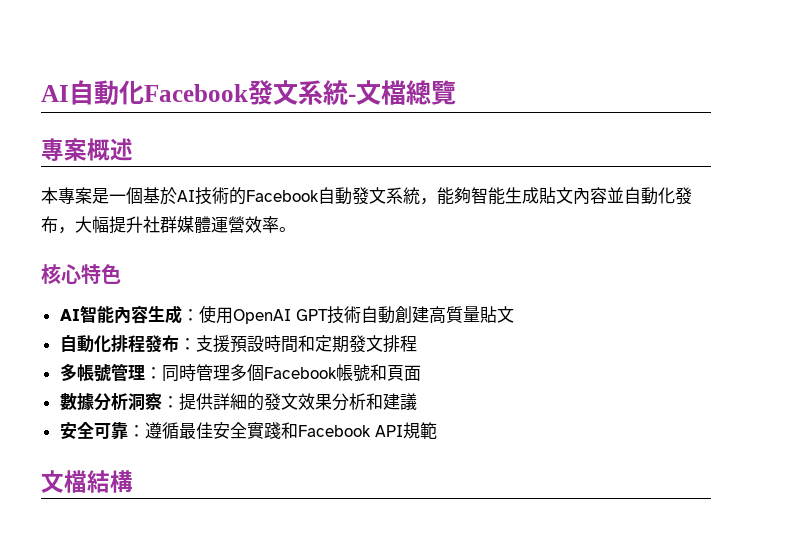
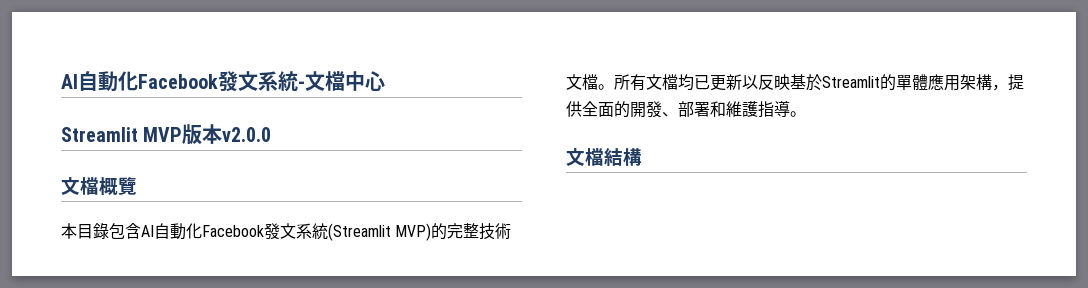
- AI自動化Facebook發文系統-文檔總覽
+ AI自動化Facebook發文系統-文檔中心
+ Streamlit MVP版本v2.0.0
+ 文檔概覽
- 專案概述
- 本專案是一個基於AI技術的Facebook自動發文系統，能夠智能生成貼文內容並自動化發布，大幅提升社群媒體運營效率。
- 核心特色
- AI智能內容生成：使用OpenAI GPT技術自動創建高質量貼文
- 自動化排程發布：支援預設時間和定期發文排程
- 多帳號管理：同時管理多個Facebook帳號和頁面
- 數據分析洞察：提供詳細的發文效果分析和建議
- 安全可靠：遵循最佳安全實踐和Facebook API規範
+ 本目錄包含AI自動化Facebook發文系統(Streamlit MVP)的完整技術文檔。所有文檔均已更新以反映基於Streamlit的單體應用架構，提供全面的開發、部署和維護指導。

